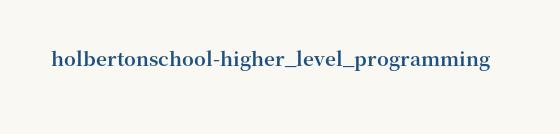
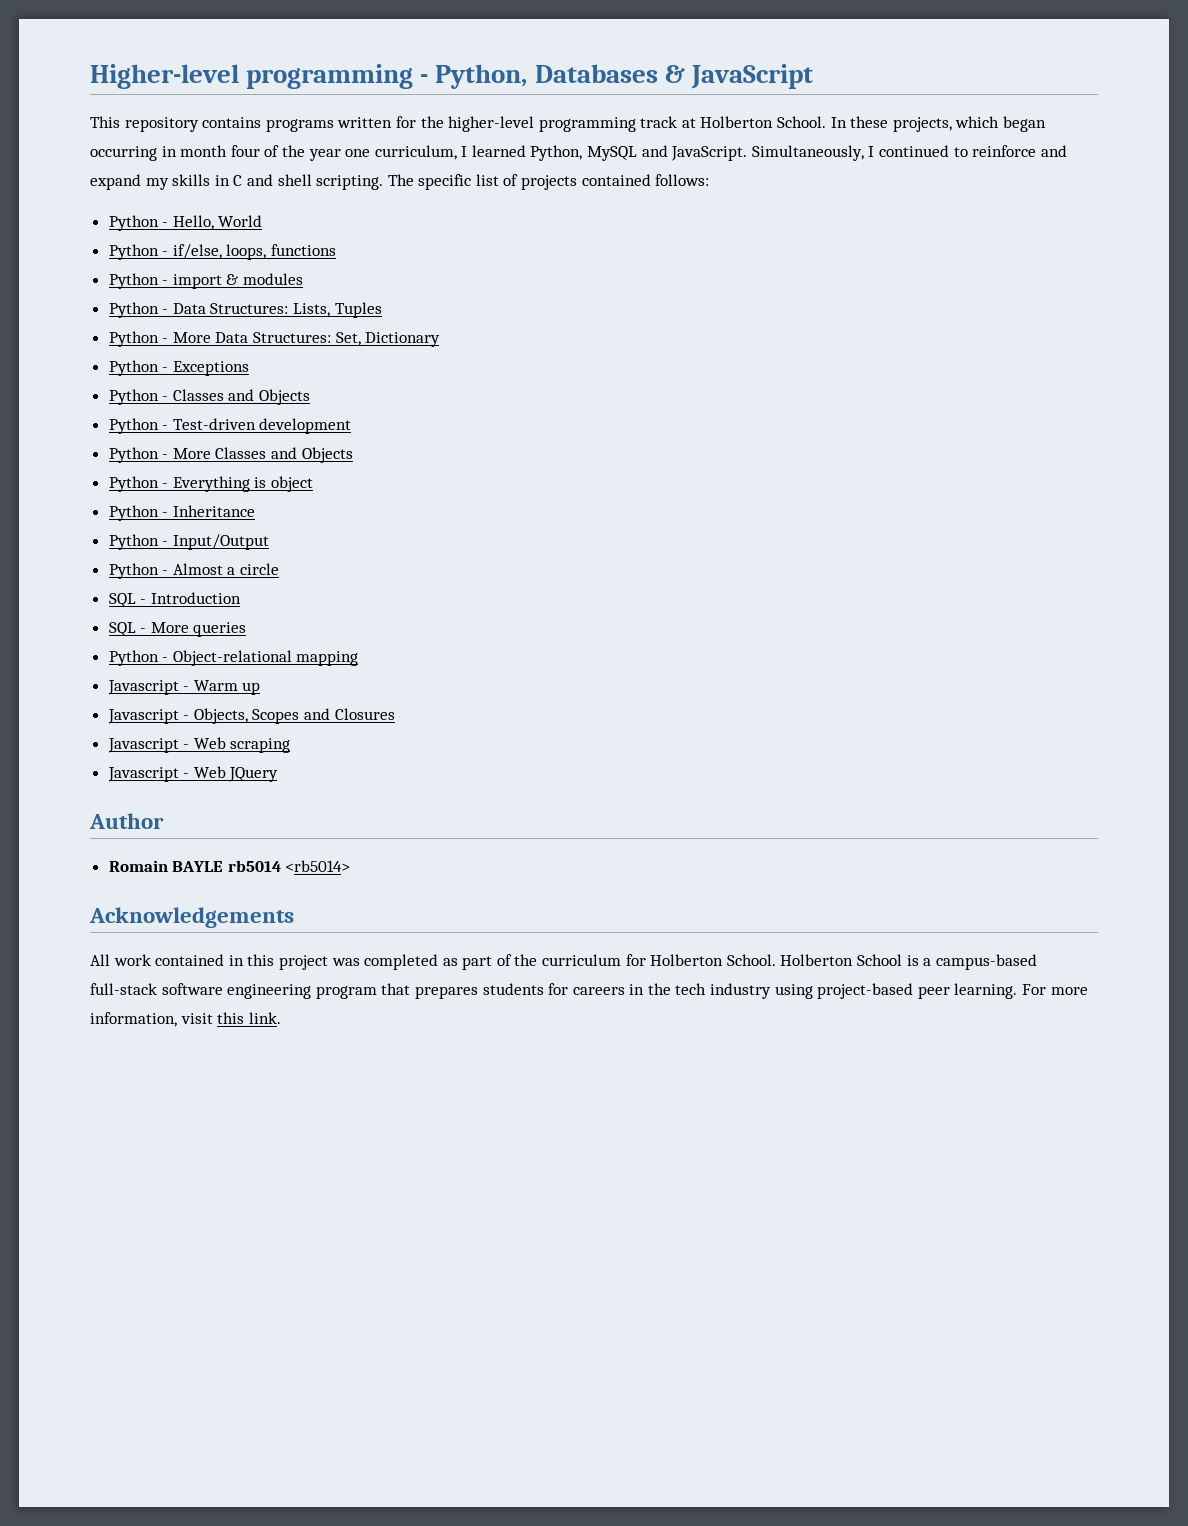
- holbertonschool-higher_level_programming
+ Higher-level programming - Python, Databases & JavaScript
+ This repository contains programs written for the higher-level programming track at Holberton School. In these projects, which began occurring in month four of the year one curriculum, I learned Python, MySQL and JavaScript. Simultaneously, I continued to reinforce and expand my skills in C and shell scripting. The specific list of projects contained follows:
+ Python - Hello, World
+ Python - if/else, loops, functions
+ Python - import & modules
+ Python - Data Structures: Lists, Tuples
+ Python - More Data Structures: Set, Dictionary
+ Python - Exceptions
+ Python - Classes and Objects
+ Python - Test-driven development
+ Python - More Classes and Objects
+ Python - Everything is object
+ Python - Inheritance
+ Python - Input/Output
+ Python - Almost a circle
+ SQL - Introduction
+ SQL - More queries
+ Python - Object-relational mapping
+ Javascript - Warm up
+ Javascript - Objects, Scopes and Closures
+ Javascript - Web scraping
+ Javascript - Web JQuery
+ Author
+ Romain BAYLE rb5014 <rb5014>
+ Acknowledgements
+ All work contained in this project was completed as part of the curriculum for Holberton School. Holberton School is a campus-based full-stack software engineering program that prepares students for careers in the tech industry using project-based peer learning. For more information, visit this link.

